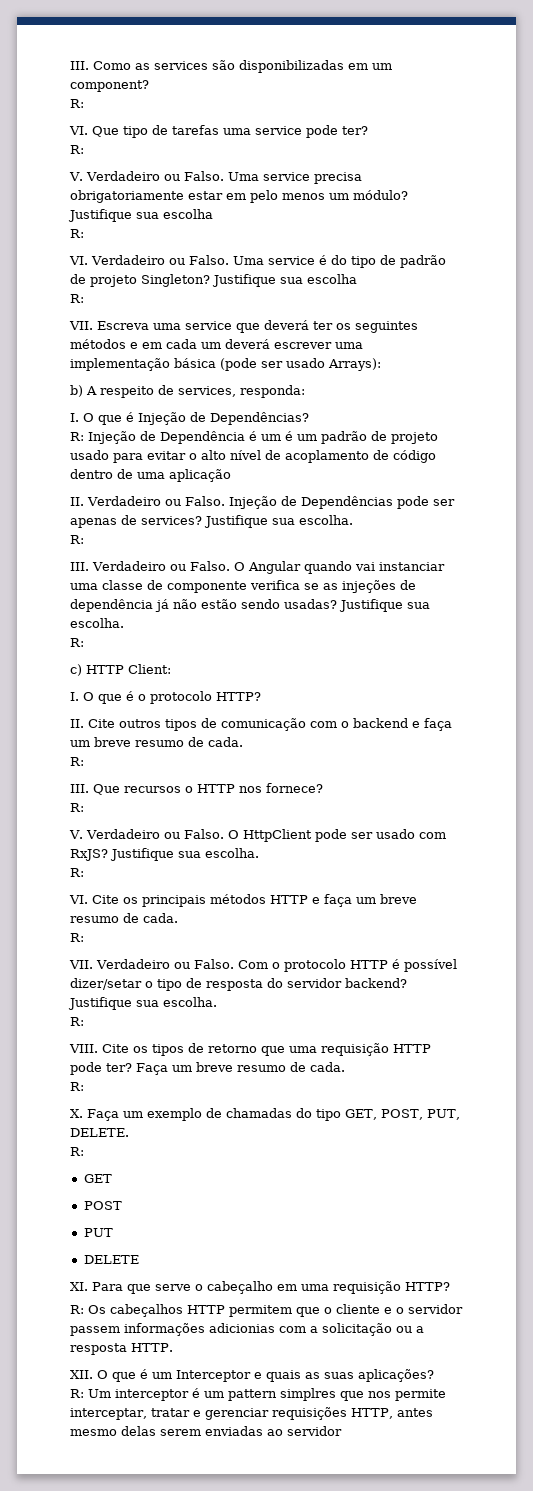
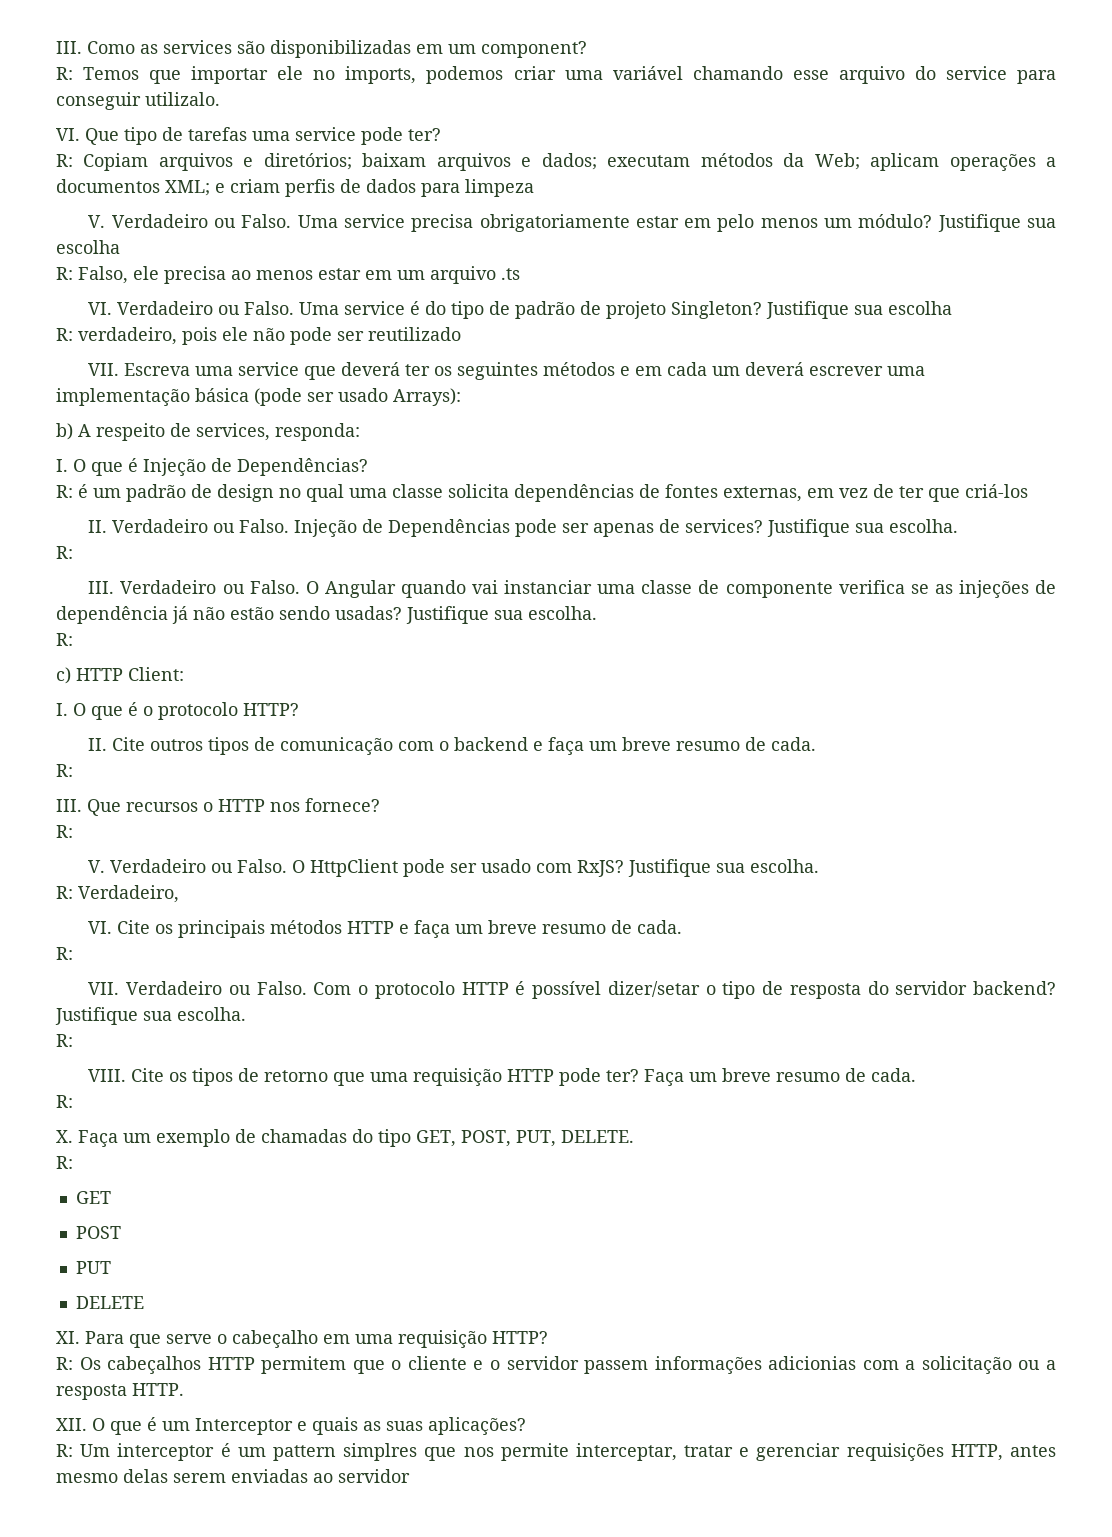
  III. Como as services são disponibilizadas em um component?
- R:
+ R: Temos que importar ele no imports, podemos criar uma variável chamando esse arquivo do service para conseguir utilizalo.
  VI. Que tipo de tarefas uma service pode ter?
- R:
+ R: Copiam arquivos e diretórios; baixam arquivos e dados; executam métodos da Web; aplicam operações a documentos XML; e criam perfis de dados para limpeza
  Uma service precisa obrigatoriamente estar em pelo menos um módulo? Justifique sua escolha
- R:
+ R: Falso, ele precisa ao menos estar em um arquivo .ts
  Uma service é do tipo de padrão de projeto Singleton? Justifique sua escolha
- R:
+ R: verdadeiro, pois ele não pode ser reutilizado
- R: Injeção de Dependência é um é um padrão de projeto usado para evitar o alto nível de acoplamento de código dentro de uma aplicação
+ R: é um padrão de design no qual uma classe solicita dependências de fontes externas, em vez de ter que criá-los
  O HttpClient pode ser usado com RxJS? Justifique sua escolha.
- R:
+ R: Verdadeiro,

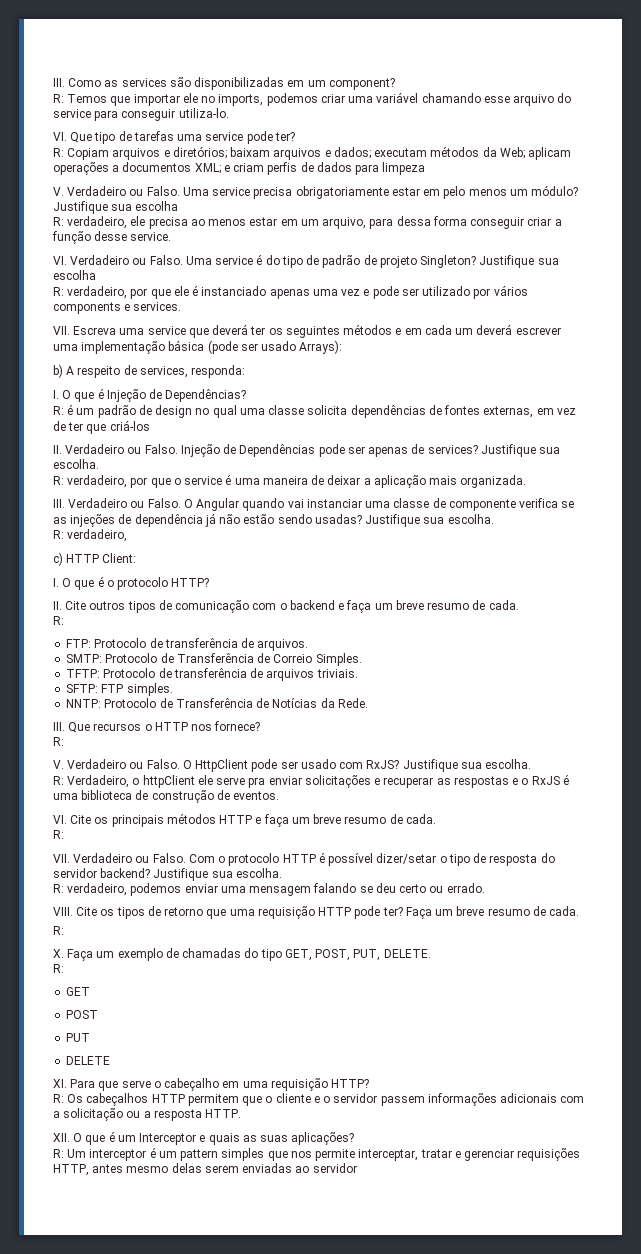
- R: Temos que importar ele no imports, podemos criar uma variável chamando esse arquivo do service para conseguir utilizalo.
+ R: Temos que importar ele no imports, podemos criar uma variável chamando esse arquivo do service para conseguir utiliza-lo.
- R: Falso, ele precisa ao menos estar em um arquivo .ts
+ R: verdadeiro, ele precisa ao menos estar em um arquivo, para dessa forma conseguir criar a função desse service.
- R: verdadeiro, pois ele não pode ser reutilizado
+ R: verdadeiro, por que ele é instanciado apenas uma vez e pode ser utilizado por vários components e services.
  Injeção de Dependências pode ser apenas de services? Justifique sua escolha.
- R:
+ R: verdadeiro, por que o service é uma maneira de deixar a aplicação mais organizada.
  O Angular quando vai instanciar uma classe de componente verifica se as injeções de dependência já não estão sendo usadas? Justifique sua escolha.
- R:
+ R: verdadeiro,
+ FTP: Protocolo de transferência de arquivos.
+ SMTP: Protocolo de Transferência de Correio Simples.
+ TFTP: Protocolo de transferência de arquivos triviais.
+ SFTP: FTP simples.
+ NNTP: Protocolo de Transferência de Notícias da Rede.
- R: Verdadeiro,
+ R: Verdadeiro, o httpClient ele serve pra enviar solicitações e recuperar as respostas e o RxJS é uma biblioteca de construção de eventos.
  Com o protocolo HTTP é possível dizer/setar o tipo de resposta do servidor backend? Justifique sua escolha.
- R:
+ R: verdadeiro, podemos enviar uma mensagem falando se deu certo ou errado.
- R: Os cabeçalhos HTTP permitem que o cliente e o servidor passem informações adicionias com a solicitação ou a resposta HTTP.
+ R: Os cabeçalhos HTTP permitem que o cliente e o servidor passem informações adicionais com a solicitação ou a resposta HTTP.
- R: Um interceptor é um pattern simplres que nos permite interceptar, tratar e gerenciar requisições HTTP, antes mesmo delas serem enviadas ao servidor
+ R: Um interceptor é um pattern simples que nos permite interceptar, tratar e gerenciar requisições HTTP, antes mesmo delas serem enviadas ao servidor

